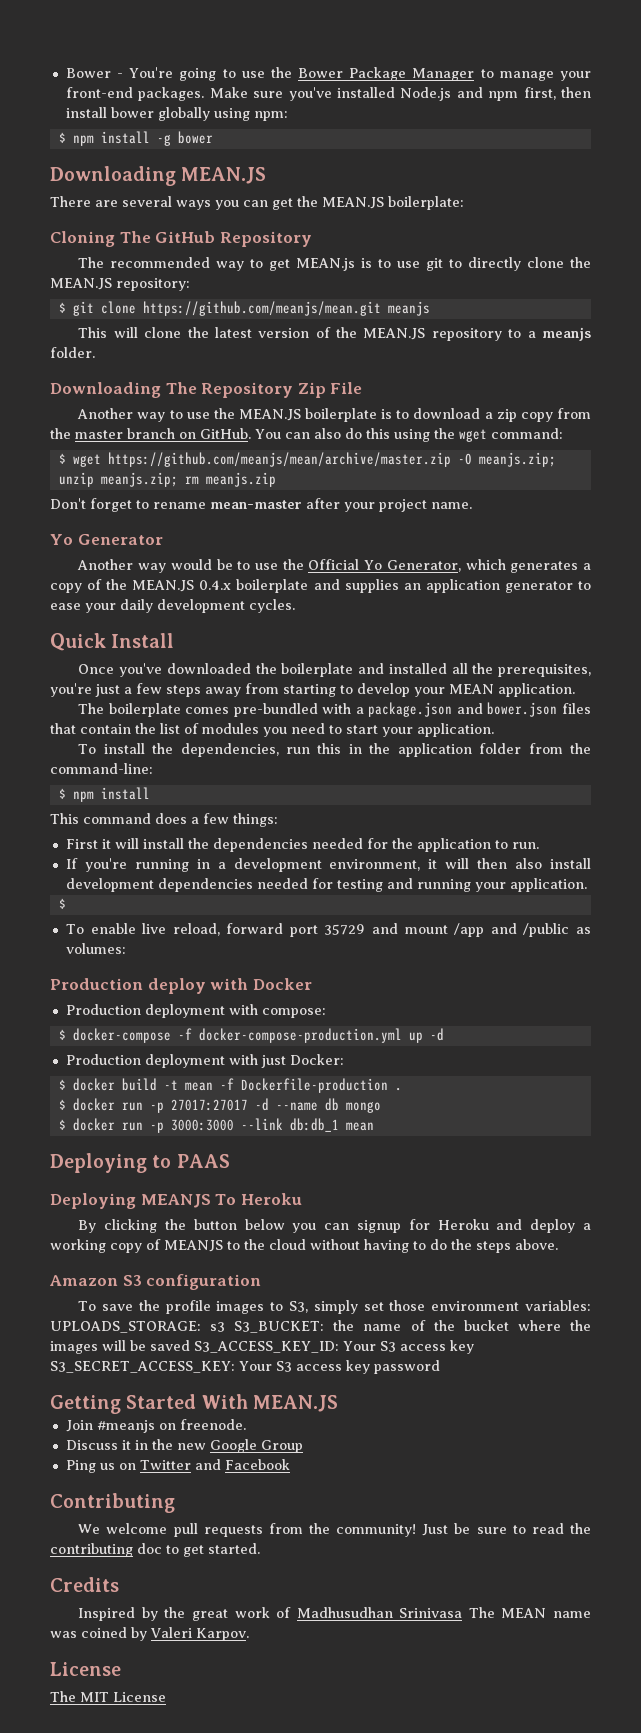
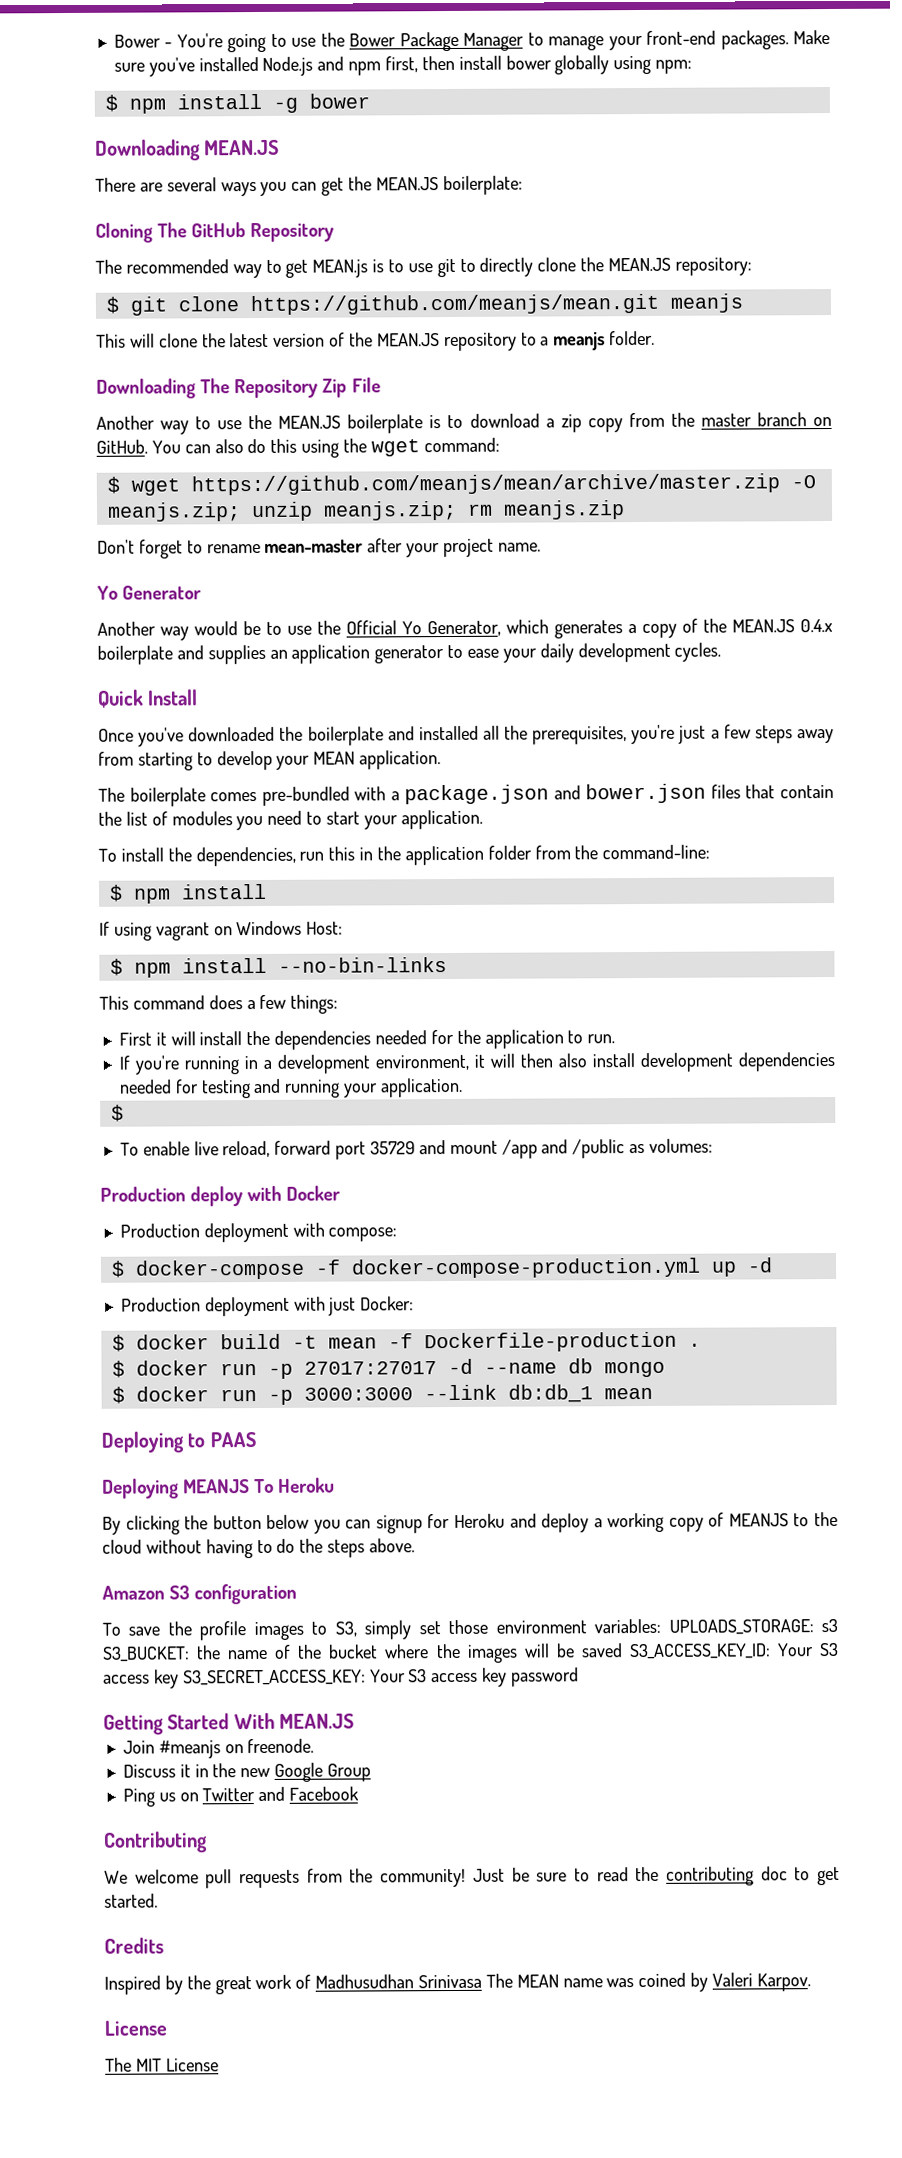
+ If using vagrant on Windows Host:
+ $ npm install --no-bin-links

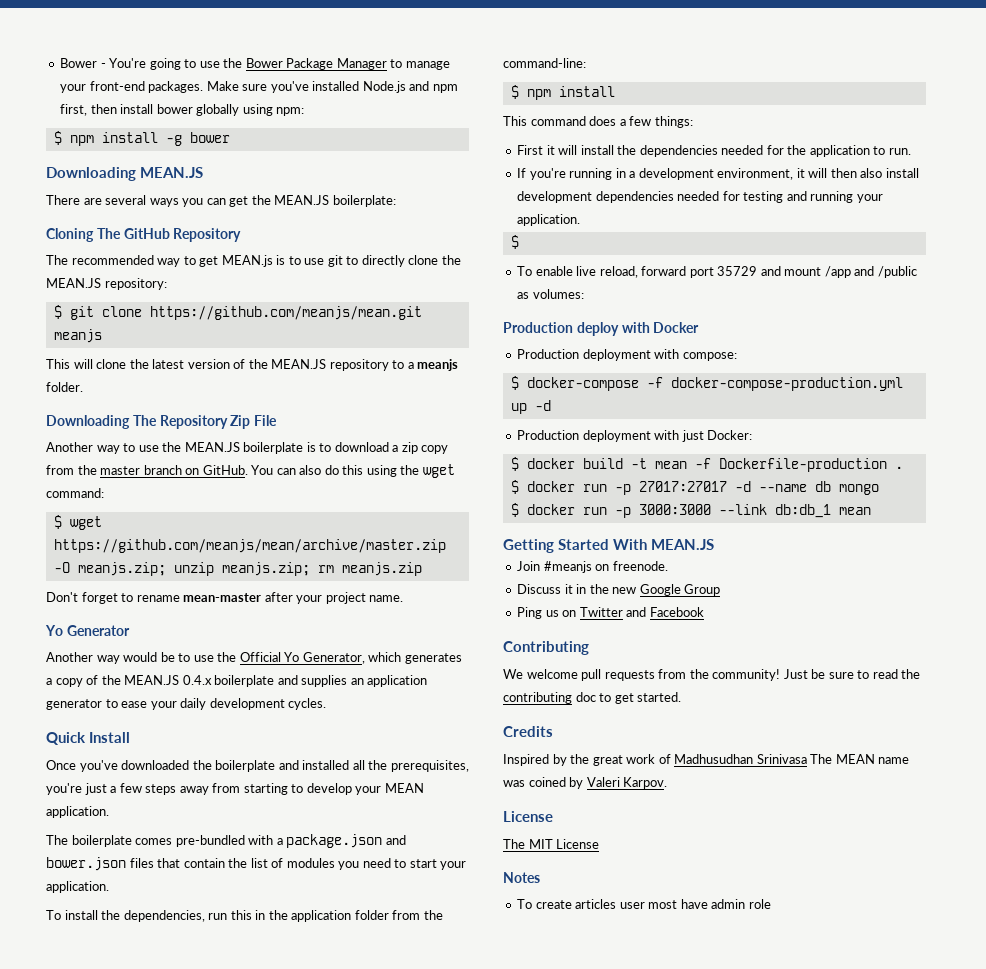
- If using vagrant on Windows Host:
- $ npm install --no-bin-links
- Deploying to PAAS
- Deploying MEANJS To Heroku
- By clicking the button below you can signup for Heroku and deploy a working copy of MEANJS to the cloud without having to do the steps above.
- Amazon S3 configuration
- To save the profile images to S3, simply set those environment variables: UPLOADS_STORAGE: s3 S3_BUCKET: the name of the bucket where the images will be saved S3_ACCESS_KEY_ID: Your S3 access key S3_SECRET_ACCESS_KEY: Your S3 access key password
+ Notes
+ To create articles user most have admin role

